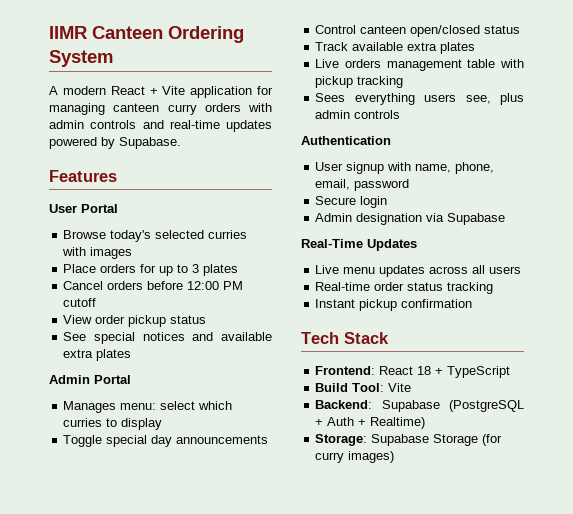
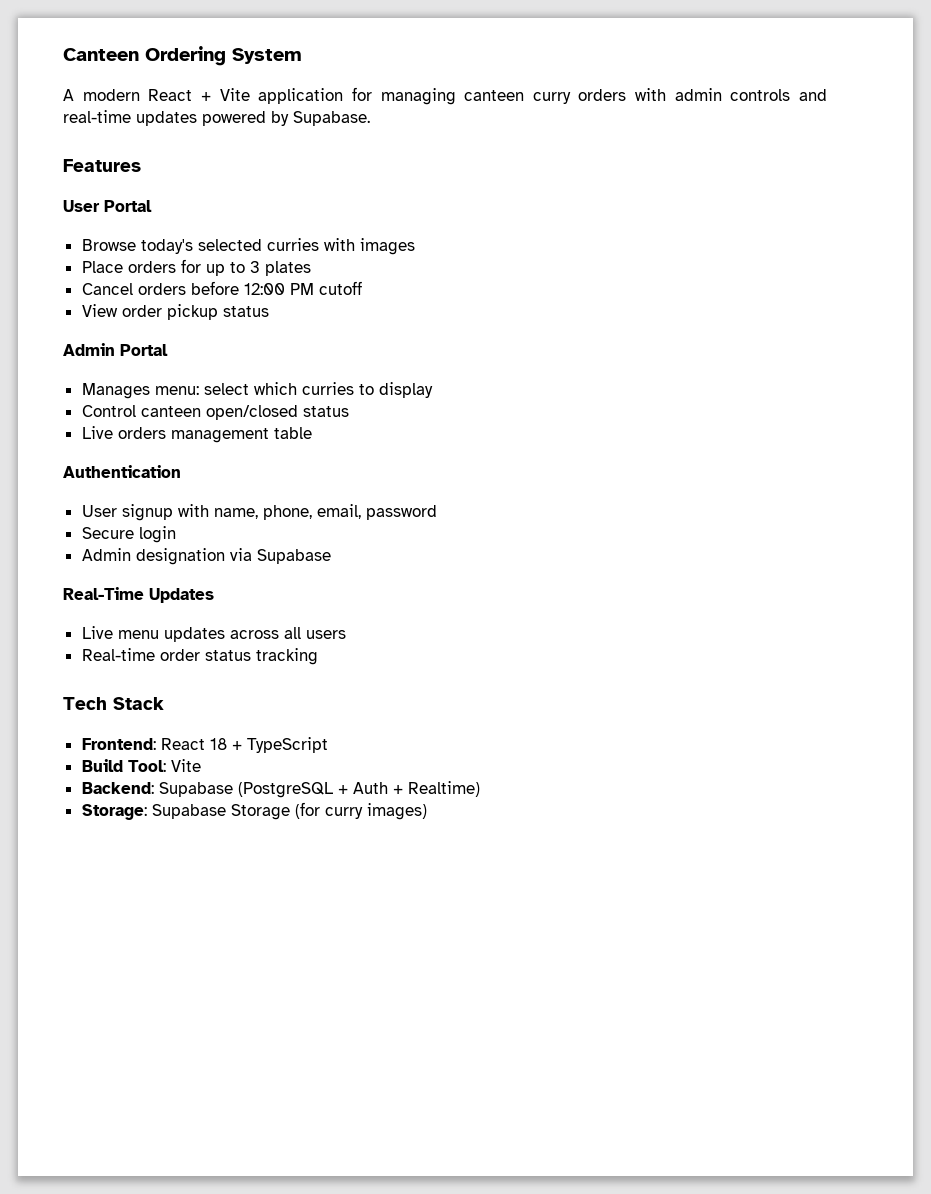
- IIMR Canteen Ordering System
+ Canteen Ordering System
- See special notices and available extra plates
- Toggle special day announcements
- Track available extra plates
- Live orders management table with pickup tracking
- Sees everything users see, plus admin controls
+ Live orders management table
- Instant pickup confirmation

